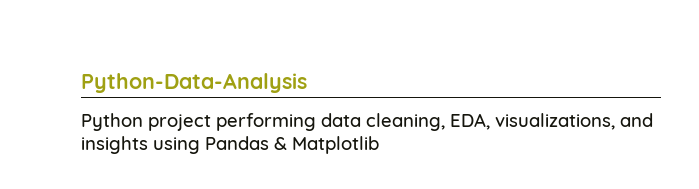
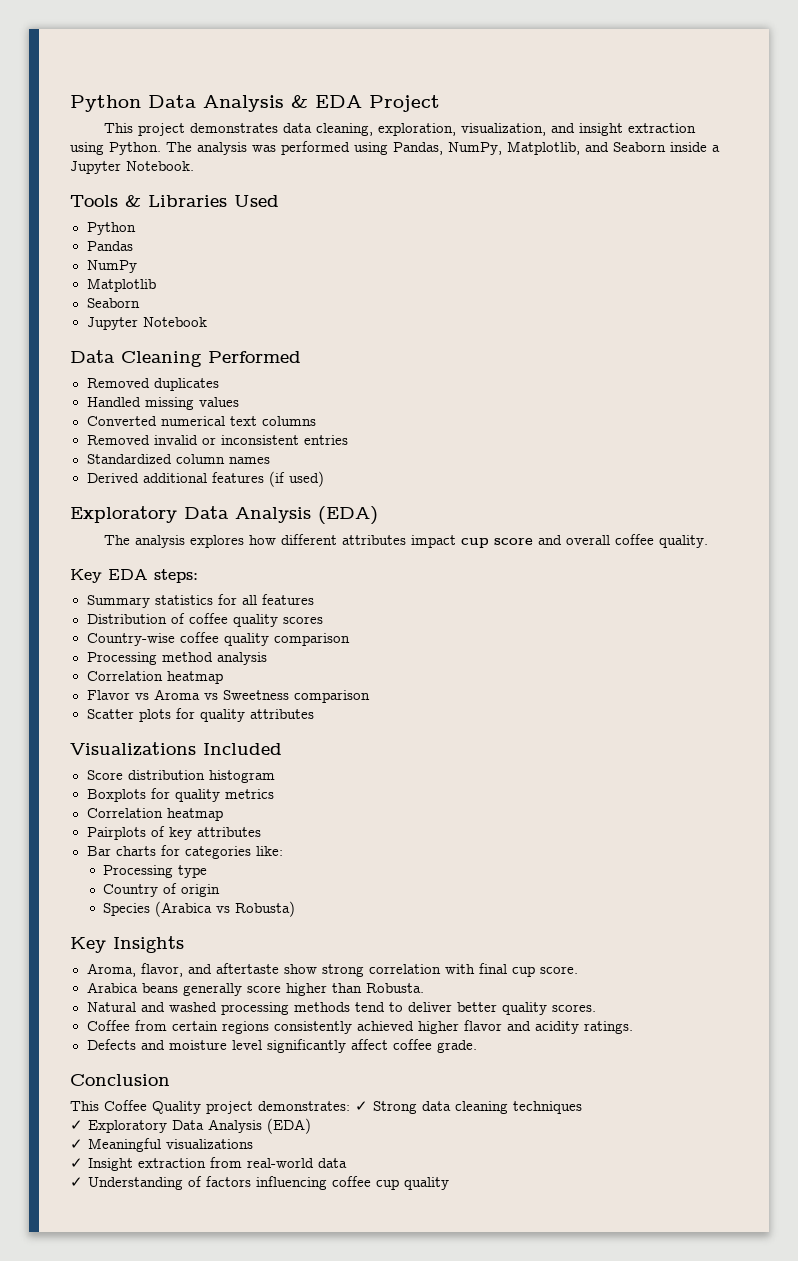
- Python-Data-Analysis
- Python project performing data cleaning, EDA, visualizations, and insights using Pandas & Matplotlib
+ Python Data Analysis & EDA Project
+ This project demonstrates data cleaning, exploration, visualization, and insight extraction using Python. The analysis was performed using Pandas, NumPy, Matplotlib, and Seaborn inside a Jupyter Notebook.
+ Tools & Libraries Used
+ Python
+ Pandas
+ NumPy
+ Matplotlib
+ Seaborn
+ Jupyter Notebook
+ Data Cleaning Performed
+ Removed duplicates
+ Handled missing values
+ Converted numerical text columns
+ Removed invalid or inconsistent entries
+ Standardized column names
+ Derived additional features (if used)
+ Exploratory Data Analysis (EDA)
+ The analysis explores how different attributes impact cup score and overall coffee quality.
+ Key EDA steps:
+ Summary statistics for all features
+ Distribution of coffee quality scores
+ Country-wise coffee quality comparison
+ Processing method analysis
+ Correlation heatmap
+ Flavor vs Aroma vs Sweetness comparison
+ Scatter plots for quality attributes
+ Visualizations Included
+ Score distribution histogram
+ Boxplots for quality metrics
+ Correlation heatmap
+ Pairplots of key attributes
+ Bar charts for categories like:
+ Processing type
+ Country of origin
+ Species (Arabica vs Robusta)
+ Key Insights
+ Aroma, flavor, and aftertaste show strong correlation with final cup score.
+ Arabica beans generally score higher than Robusta.
+ Natural and washed processing methods tend to deliver better quality scores.
+ Coffee from certain regions consistently achieved higher flavor and acidity ratings.
+ Defects and moisture level significantly affect coffee grade.
+ Conclusion
+ This Coffee Quality project demonstrates: ✓ Strong data cleaning techniques
+ ✓ Exploratory Data Analysis (EDA)
+ ✓ Meaningful visualizations
+ ✓ Insight extraction from real-world data
+ ✓ Understanding of factors influencing coffee cup quality

